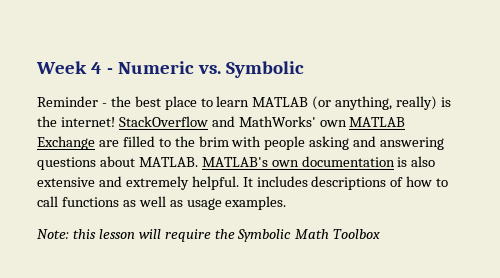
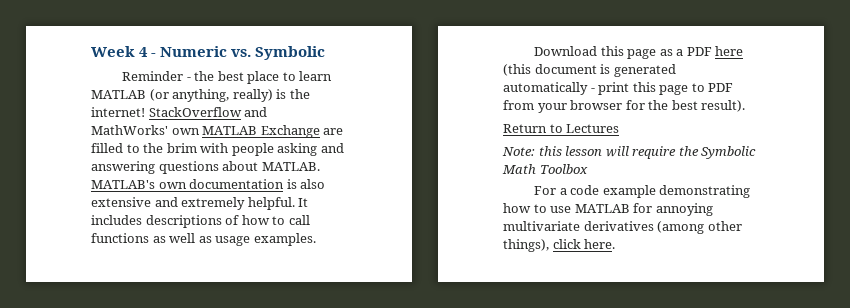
+ Download this page as a PDF here (this document is generated automatically - print this page to PDF from your browser for the best result).
+ Return to Lectures
+ For a code example demonstrating how to use MATLAB for annoying multivariate derivatives (among other things), click here.

